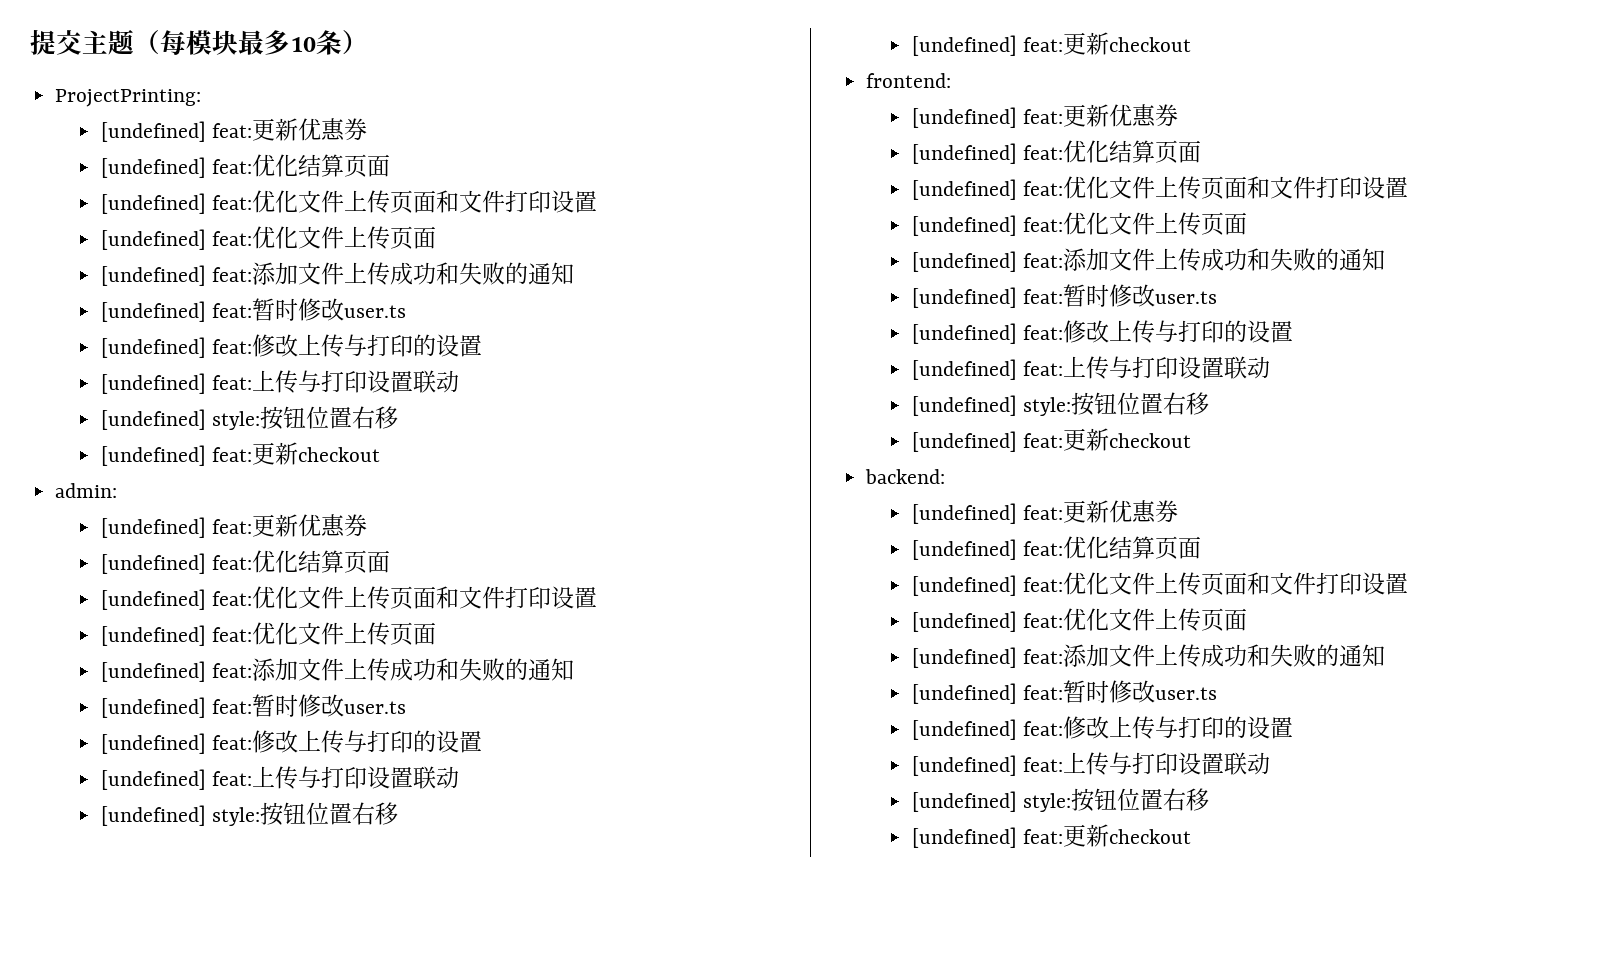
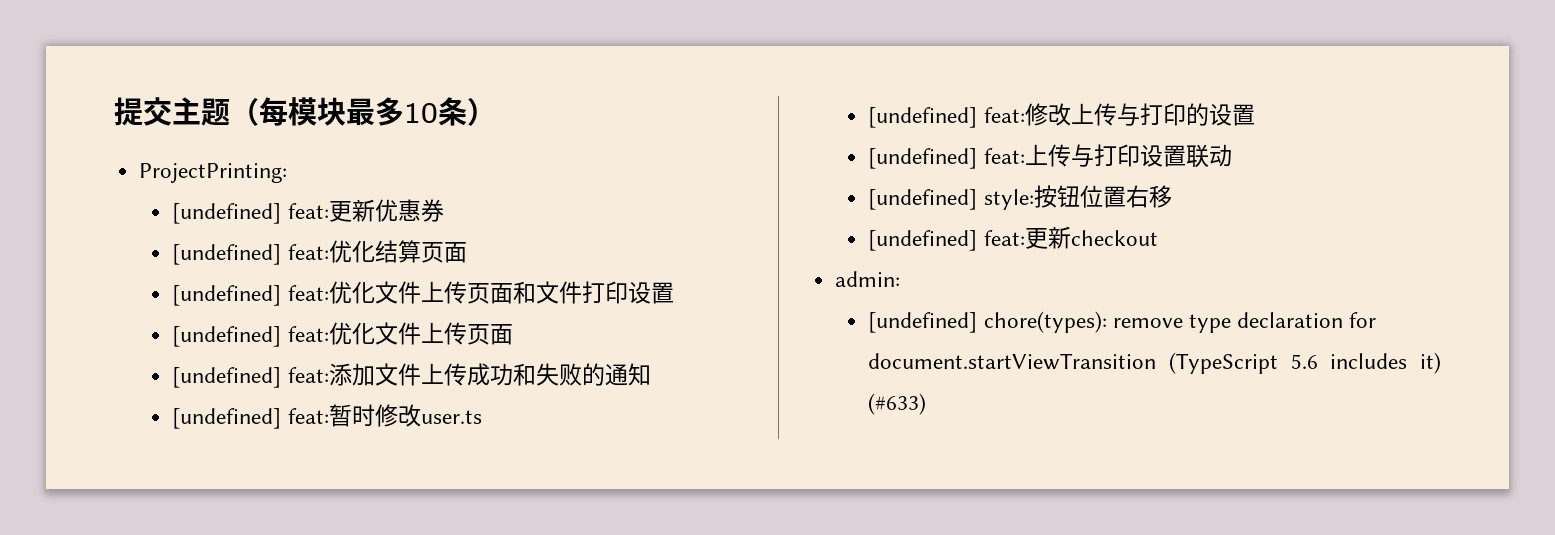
  admin:
- [undefined] feat:更新优惠券
- [undefined] feat:优化结算页面
- [undefined] feat:优化文件上传页面和文件打印设置
- [undefined] feat:优化文件上传页面
- [undefined] feat:添加文件上传成功和失败的通知
- [undefined] feat:暂时修改user.ts
- [undefined] feat:修改上传与打印的设置
- [undefined] feat:上传与打印设置联动
- [undefined] style:按钮位置右移
- [undefined] feat:更新checkout
- frontend:
- [undefined] feat:更新优惠券
- [undefined] feat:优化结算页面
- [undefined] feat:优化文件上传页面和文件打印设置
- [undefined] feat:优化文件上传页面
- [undefined] feat:添加文件上传成功和失败的通知
- [undefined] feat:暂时修改user.ts
- [undefined] feat:修改上传与打印的设置
- [undefined] feat:上传与打印设置联动
- [undefined] style:按钮位置右移
- [undefined] feat:更新checkout
- backend:
- [undefined] feat:更新优惠券
- [undefined] feat:优化结算页面
- [undefined] feat:优化文件上传页面和文件打印设置
- [undefined] feat:优化文件上传页面
- [undefined] feat:添加文件上传成功和失败的通知
- [undefined] feat:暂时修改user.ts
- [undefined] feat:修改上传与打印的设置
- [undefined] feat:上传与打印设置联动
- [undefined] style:按钮位置右移
- [undefined] feat:更新checkout
+ [undefined] chore(types): remove type declaration for document.startViewTransition (TypeScript 5.6 includes it) (#633)

